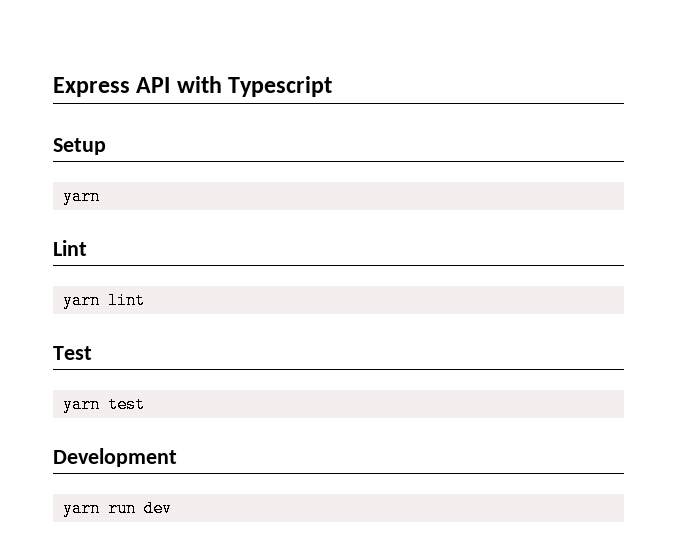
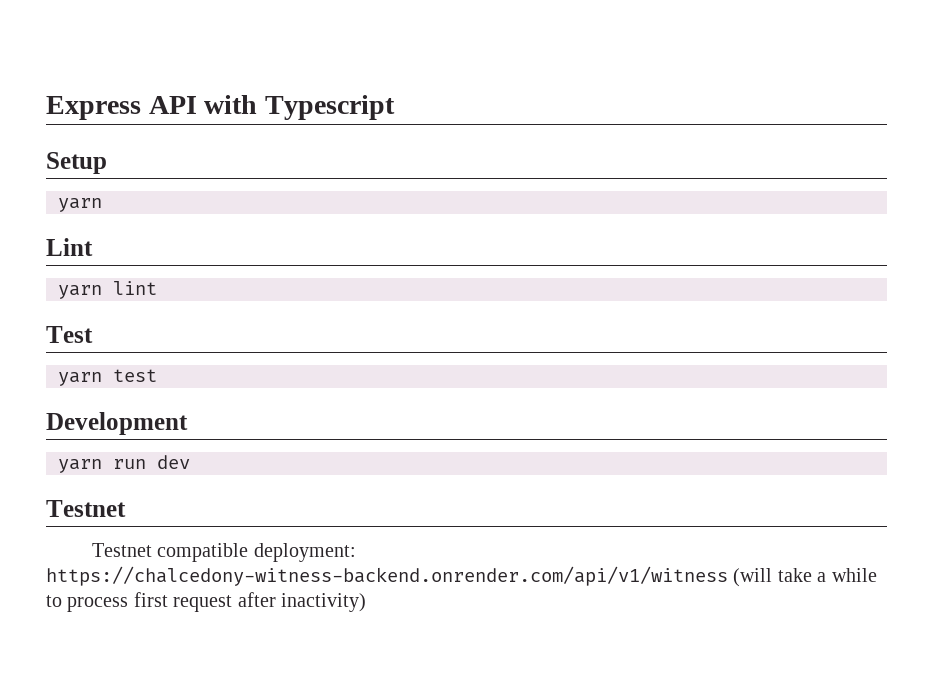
  yarn run dev
+ Testnet
+ Testnet compatible deployment: https://chalcedony-witness-backend.onrender.com/api/v1/witness (will take a while to process first request after inactivity)

